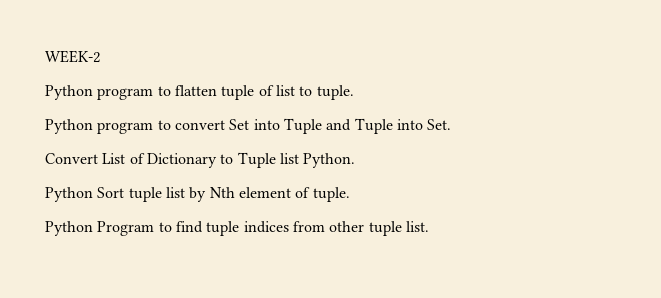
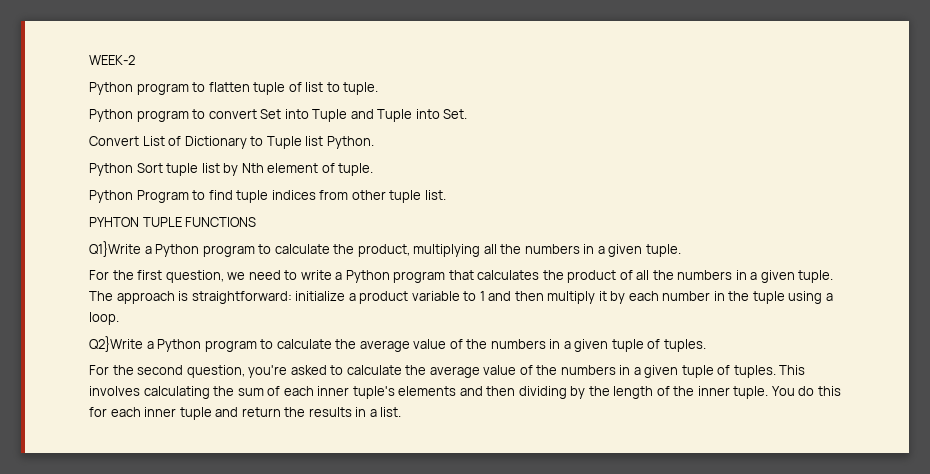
+ PYHTON TUPLE FUNCTIONS
+ Q1}Write a Python program to calculate the product, multiplying all the numbers in a given tuple.
+ For the first question, we need to write a Python program that calculates the product of all the numbers in a given tuple. The approach is straightforward: initialize a product variable to 1 and then multiply it by each number in the tuple using a loop.
+ Q2}Write a Python program to calculate the average value of the numbers in a given tuple of tuples.
+ For the second question, you're asked to calculate the average value of the numbers in a given tuple of tuples. This involves calculating the sum of each inner tuple's elements and then dividing by the length of the inner tuple. You do this for each inner tuple and return the results in a list.

